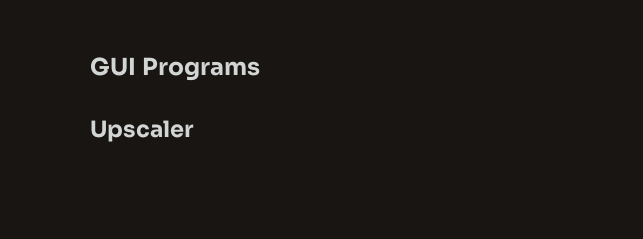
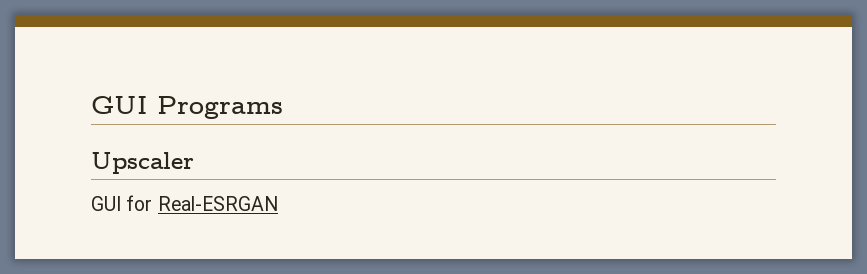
+ GUI for Real-ESRGAN

